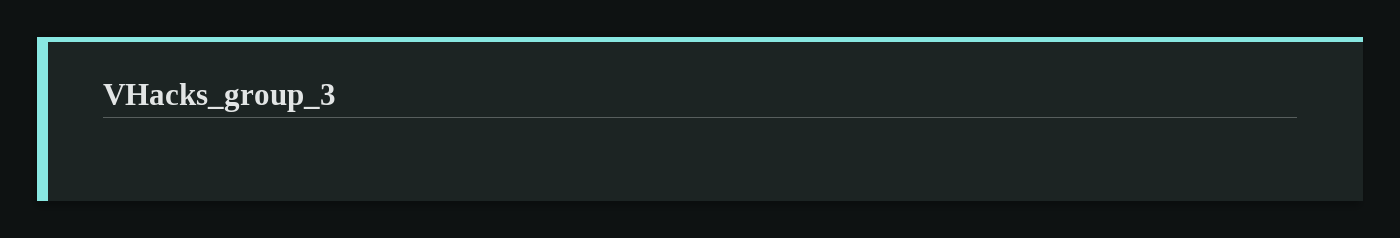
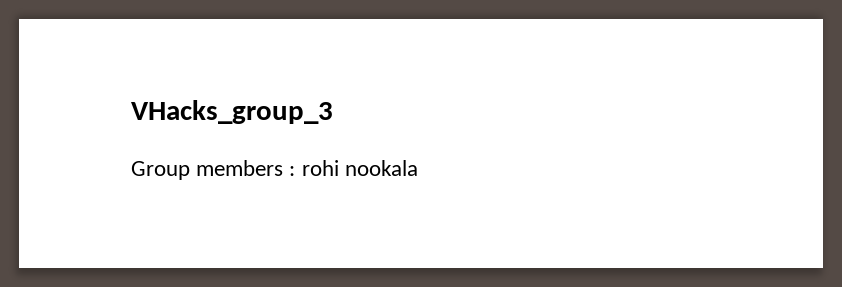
+ Group members : rohi nookala

